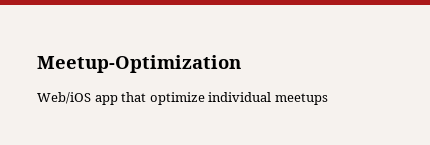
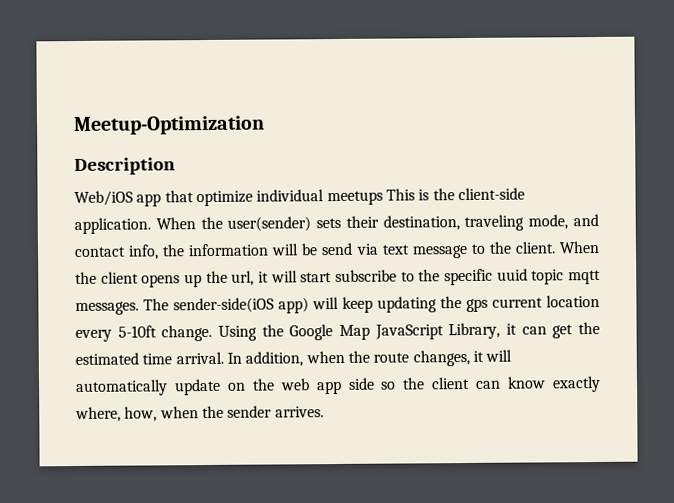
+ Description
- Web/iOS app that optimize individual meetups
+ Web/iOS app that optimize individual meetups This is the client-side application. When the user(sender) sets their destination, traveling mode, and contact info, the information will be send via text message to the client. When the client opens up the url, it will start subscribe to the specific uuid topic mqtt messages. The sender-side(iOS app) will keep updating the gps current location every 5-10ft change. Using the Google Map JavaScript Library, it can get the estimated time arrival. In addition, when the route changes, it will automatically update on the web app side so the client can know exactly where, how, when the sender arrives.

